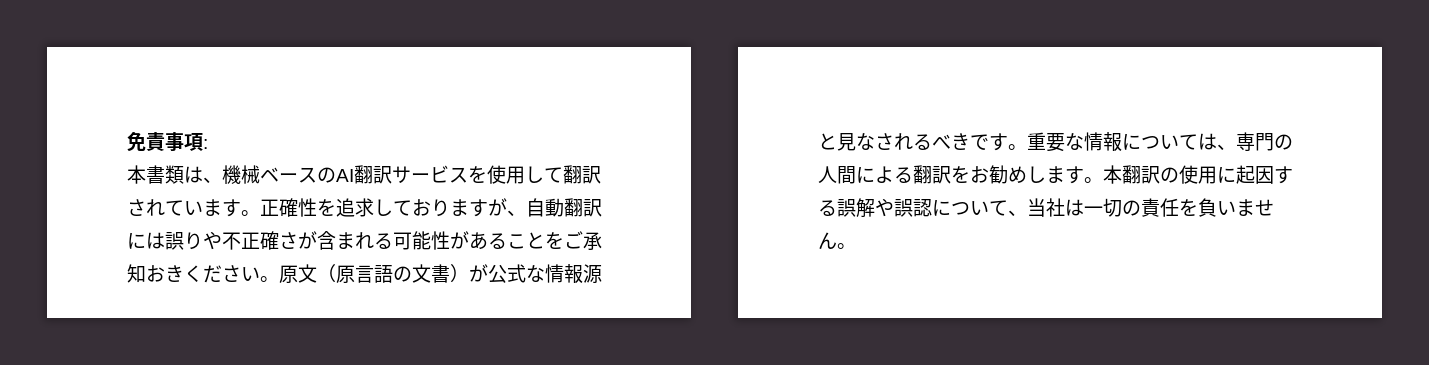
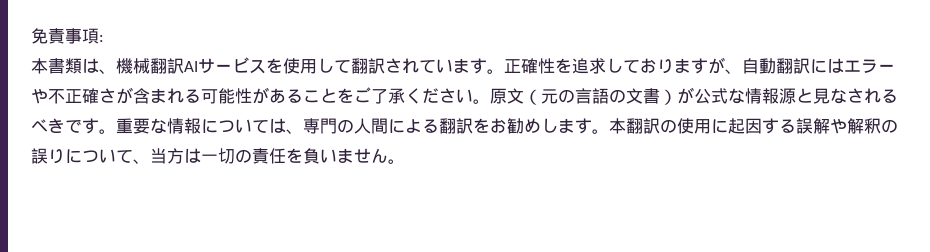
- 本書類は、機械ベースのAI翻訳サービスを使用して翻訳されています。
+ 本書類は、機械翻訳AIサービスを使用して翻訳されています。
- 正確性を追求しておりますが、自動翻訳には誤りや不正確さが含まれる可能性があることをご承知おきください。
+ 正確性を追求しておりますが、自動翻訳にはエラーや不正確さが含まれる可能性があることをご了承ください。
- 原文（原言語の文書）が公式な情報源と見なされるべきです。
+ 原文（元の言語の文書）が公式な情報源と見なされるべきです。
- 本翻訳の使用に起因する誤解や誤認について、当社は一切の責任を負いません。
+ 本翻訳の使用に起因する誤解や解釈の誤りについて、当方は一切の責任を負いません。

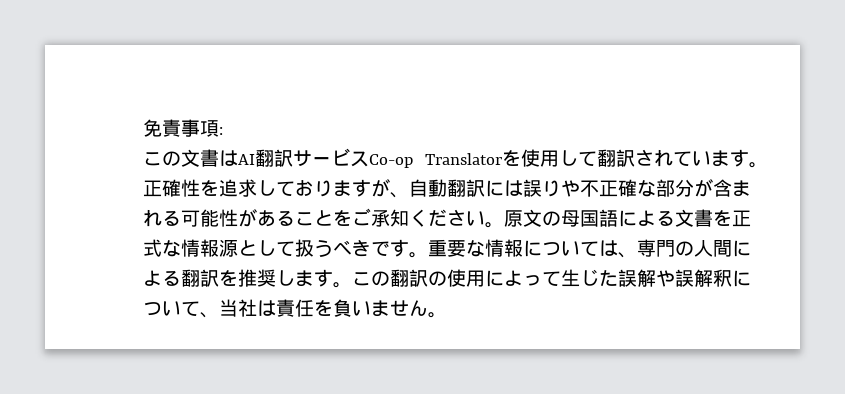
- 本書類は、機械翻訳AIサービスを使用して翻訳されています。
+ この文書はAI翻訳サービスCo-op Translatorを使用して翻訳されています。
- 正確性を追求しておりますが、自動翻訳にはエラーや不正確さが含まれる可能性があることをご了承ください。
+ 正確性を追求しておりますが、自動翻訳には誤りや不正確な部分が含まれる可能性があることをご承知ください。
- 原文（元の言語の文書）が公式な情報源と見なされるべきです。
+ 原文の母国語による文書を正式な情報源として扱うべきです。
- 重要な情報については、専門の人間による翻訳をお勧めします。
+ 重要な情報については、専門の人間による翻訳を推奨します。
- 本翻訳の使用に起因する誤解や解釈の誤りについて、当方は一切の責任を負いません。
+ この翻訳の使用によって生じた誤解や誤解釈について、当社は責任を負いません。

